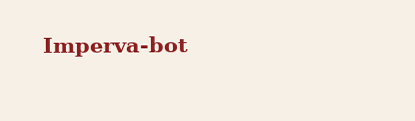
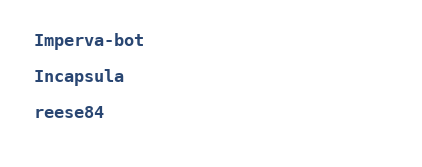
+ Incapsula
+ reese84

